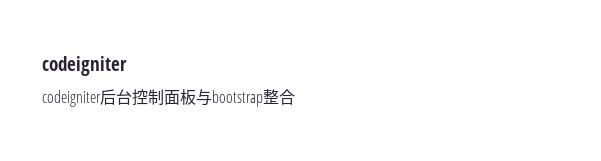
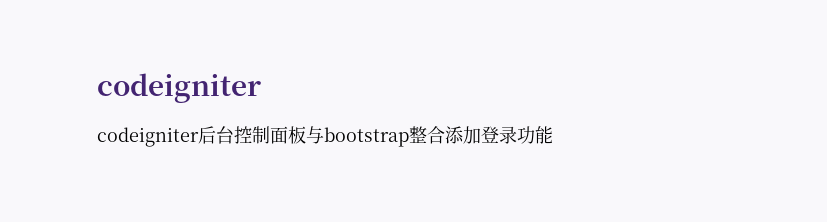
- codeigniter后台控制面板与bootstrap整合
+ codeigniter后台控制面板与bootstrap整合添加登录功能

